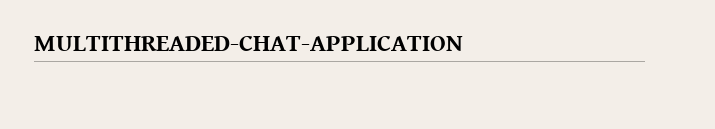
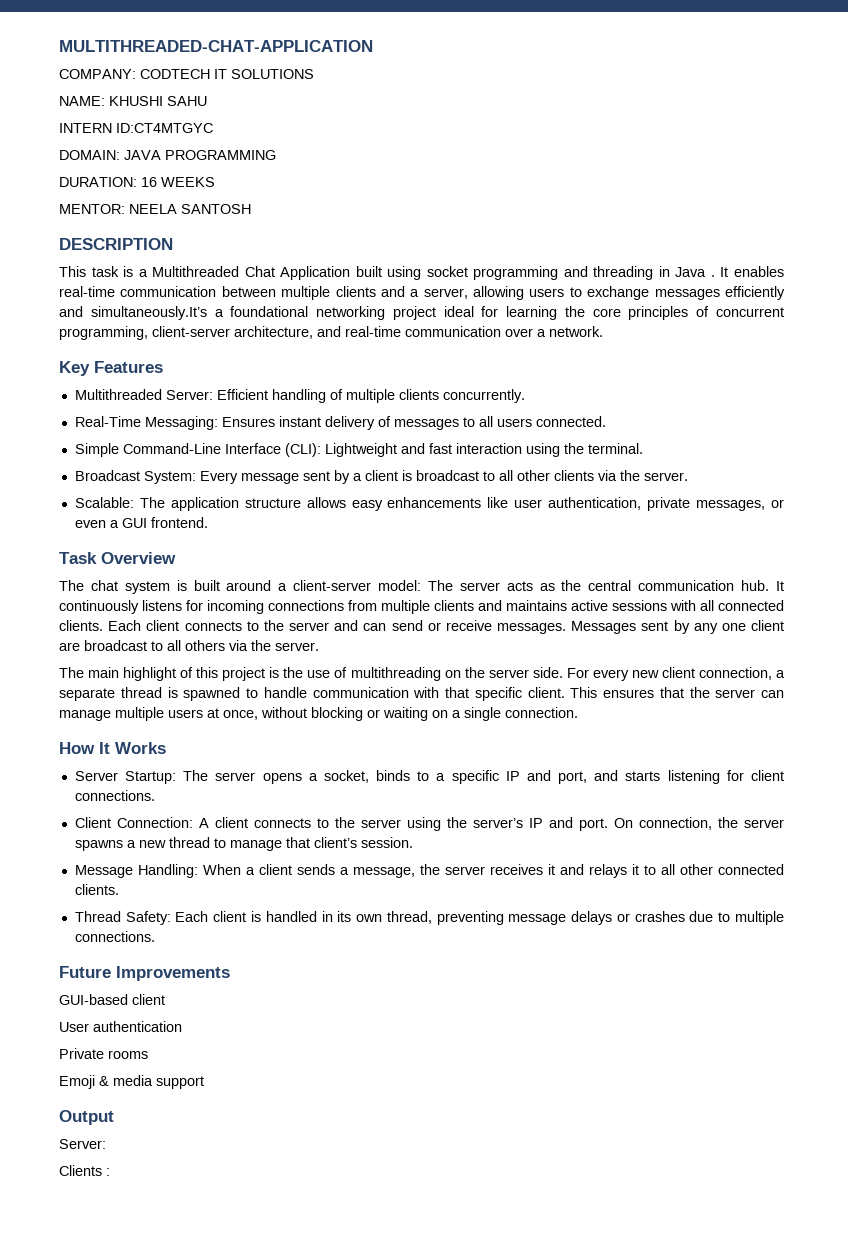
+ COMPANY: CODTECH IT SOLUTIONS
+ NAME: KHUSHI SAHU
+ INTERN ID:CT4MTGYC
+ DOMAIN: JAVA PROGRAMMING
+ DURATION: 16 WEEKS
+ MENTOR: NEELA SANTOSH
+ DESCRIPTION
+ This task is a Multithreaded Chat Application built using socket programming and threading in Java . It enables real-time communication between multiple clients and a server, allowing users to exchange messages efficiently and simultaneously.It’s a foundational networking project ideal for learning the core principles of concurrent programming, client-server architecture, and real-time communication over a network.
+ Key Features
+ Multithreaded Server: Efficient handling of multiple clients concurrently.
+ Real-Time Messaging: Ensures instant delivery of messages to all users connected.
+ Simple Command-Line Interface (CLI): Lightweight and fast interaction using the terminal.
+ Broadcast System: Every message sent by a client is broadcast to all other clients via the server.
+ Scalable: The application structure allows easy enhancements like user authentication, private messages, or even a GUI frontend.
+ Task Overview
+ The chat system is built around a client-server model: The server acts as the central communication hub. It continuously listens for incoming connections from multiple clients and maintains active sessions with all connected clients. Each client connects to the server and can send or receive messages. Messages sent by any one client are broadcast to all others via the server.
+ The main highlight of this project is the use of multithreading on the server side. For every new client connection, a separate thread is spawned to handle communication with that specific client. This ensures that the server can manage multiple users at once, without blocking or waiting on a single connection.
+ How It Works
+ Server Startup: The server opens a socket, binds to a specific IP and port, and starts listening for client connections.
+ Client Connection: A client connects to the server using the server’s IP and port. On connection, the server spawns a new thread to manage that client’s session.
+ Message Handling: When a client sends a message, the server receives it and relays it to all other connected clients.
+ Thread Safety: Each client is handled in its own thread, preventing message delays or crashes due to multiple connections.
+ Future Improvements
+ GUI-based client
+ User authentication
+ Private rooms
+ Emoji & media support
+ Output
+ Server:
+ Clients :

